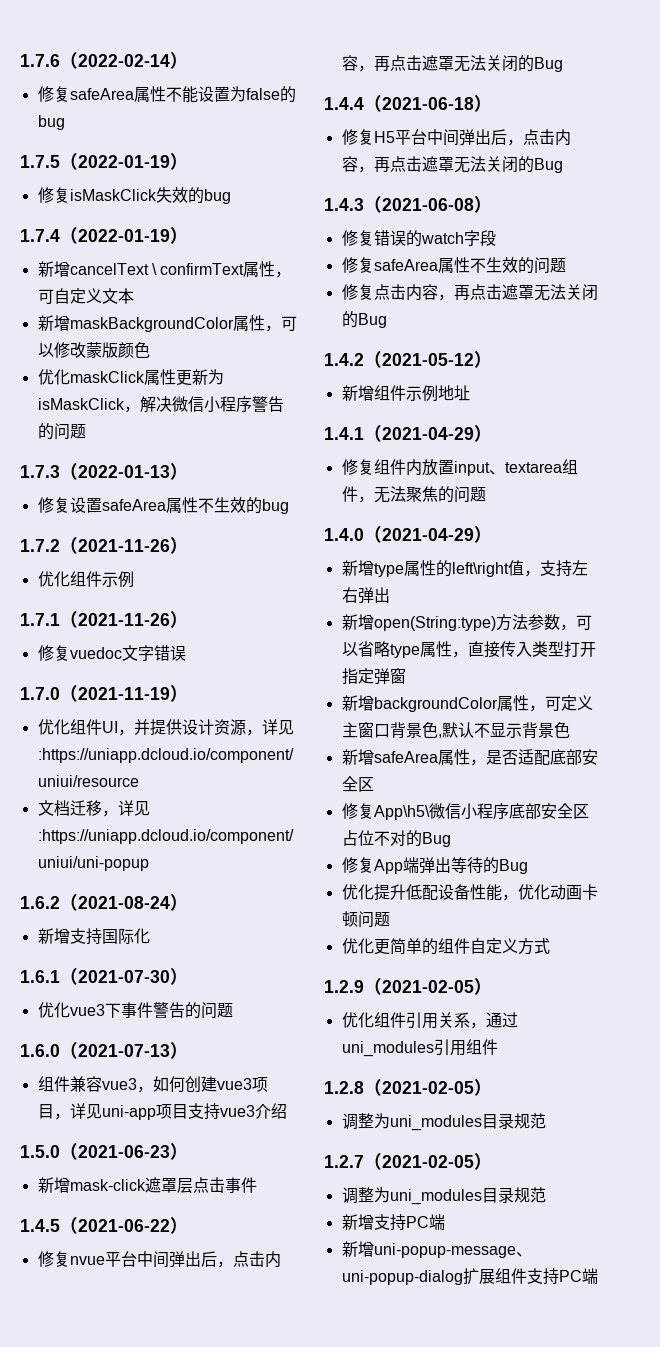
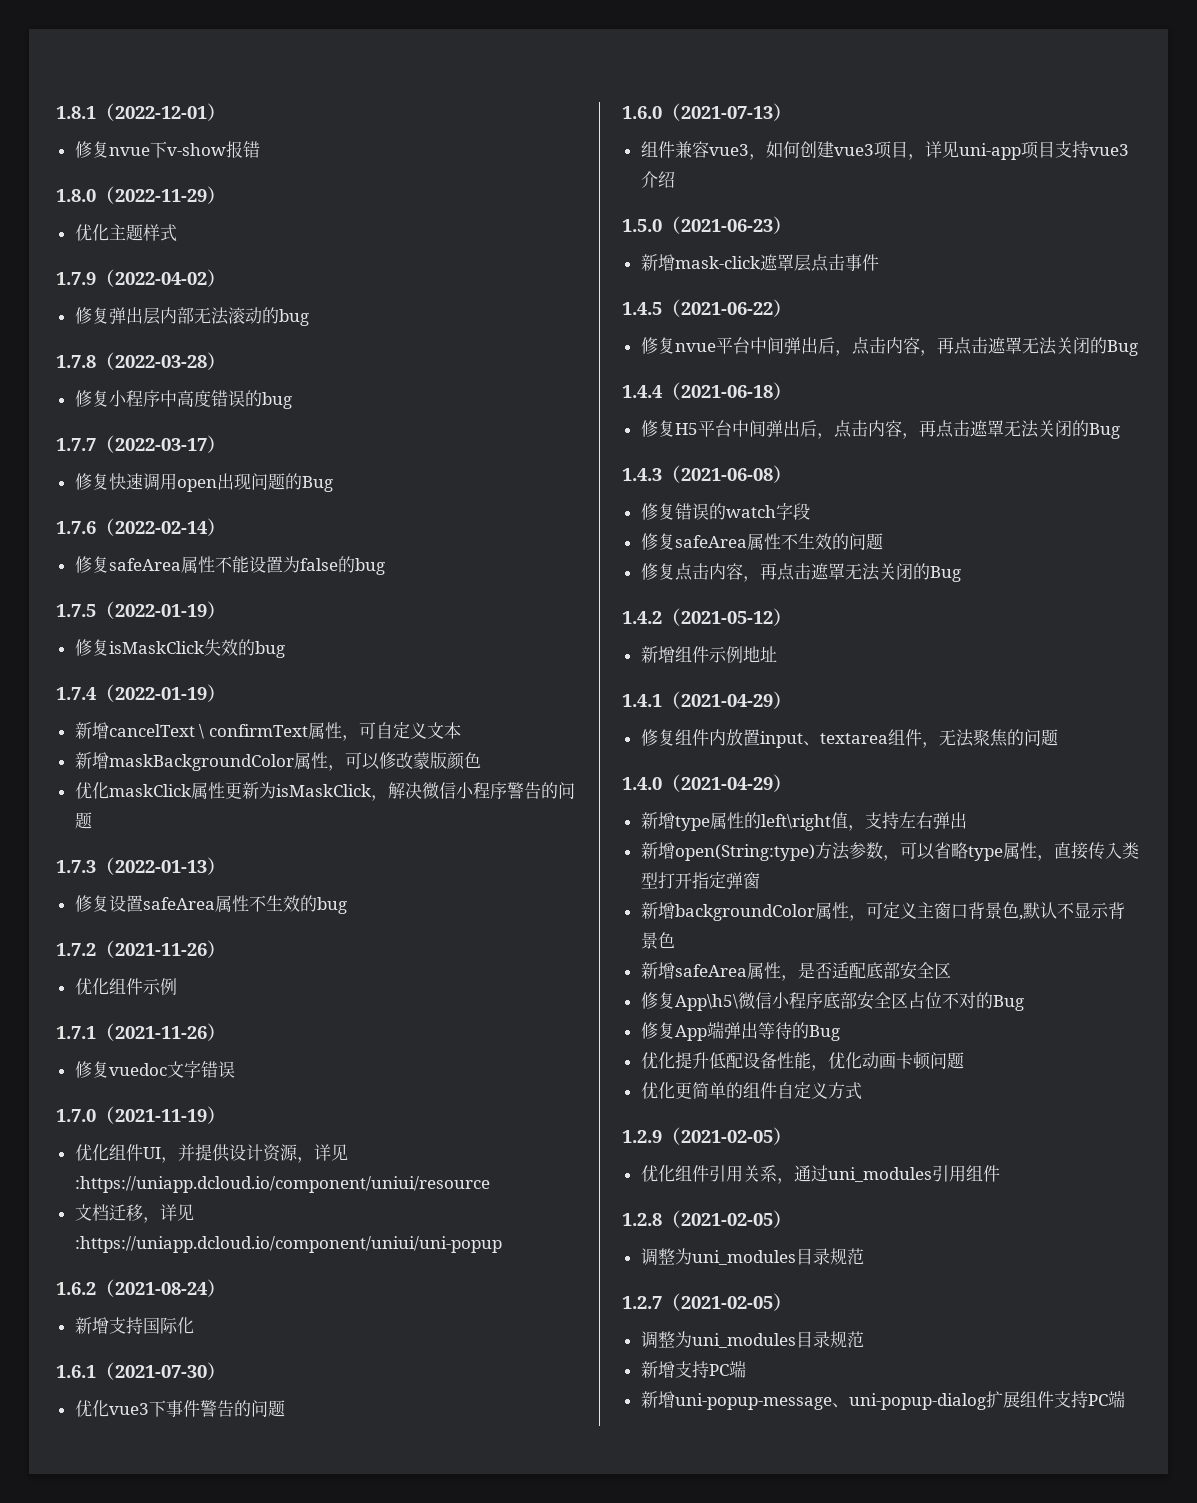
+ 1.8.1（2022-12-01）
+ 修复nvue下v-show报错
+ 1.8.0（2022-11-29）
+ 优化主题样式
+ 1.7.9（2022-04-02）
+ 修复弹出层内部无法滚动的bug
+ 1.7.8（2022-03-28）
+ 修复小程序中高度错误的bug
+ 1.7.7（2022-03-17）
+ 修复快速调用open出现问题的Bug

